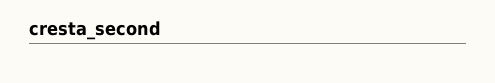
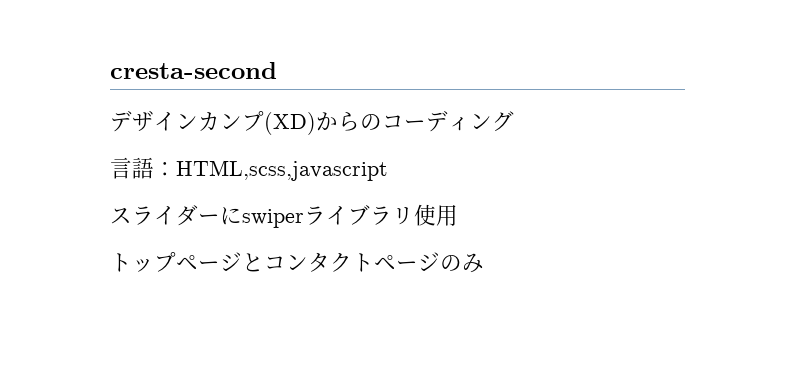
- cresta_second
+ cresta-second
+ デザインカンプ(XD)からのコーディング
+ 言語：HTML,scss,javascript
+ スライダーにswiperライブラリ使用
+ トップページとコンタクトページのみ

